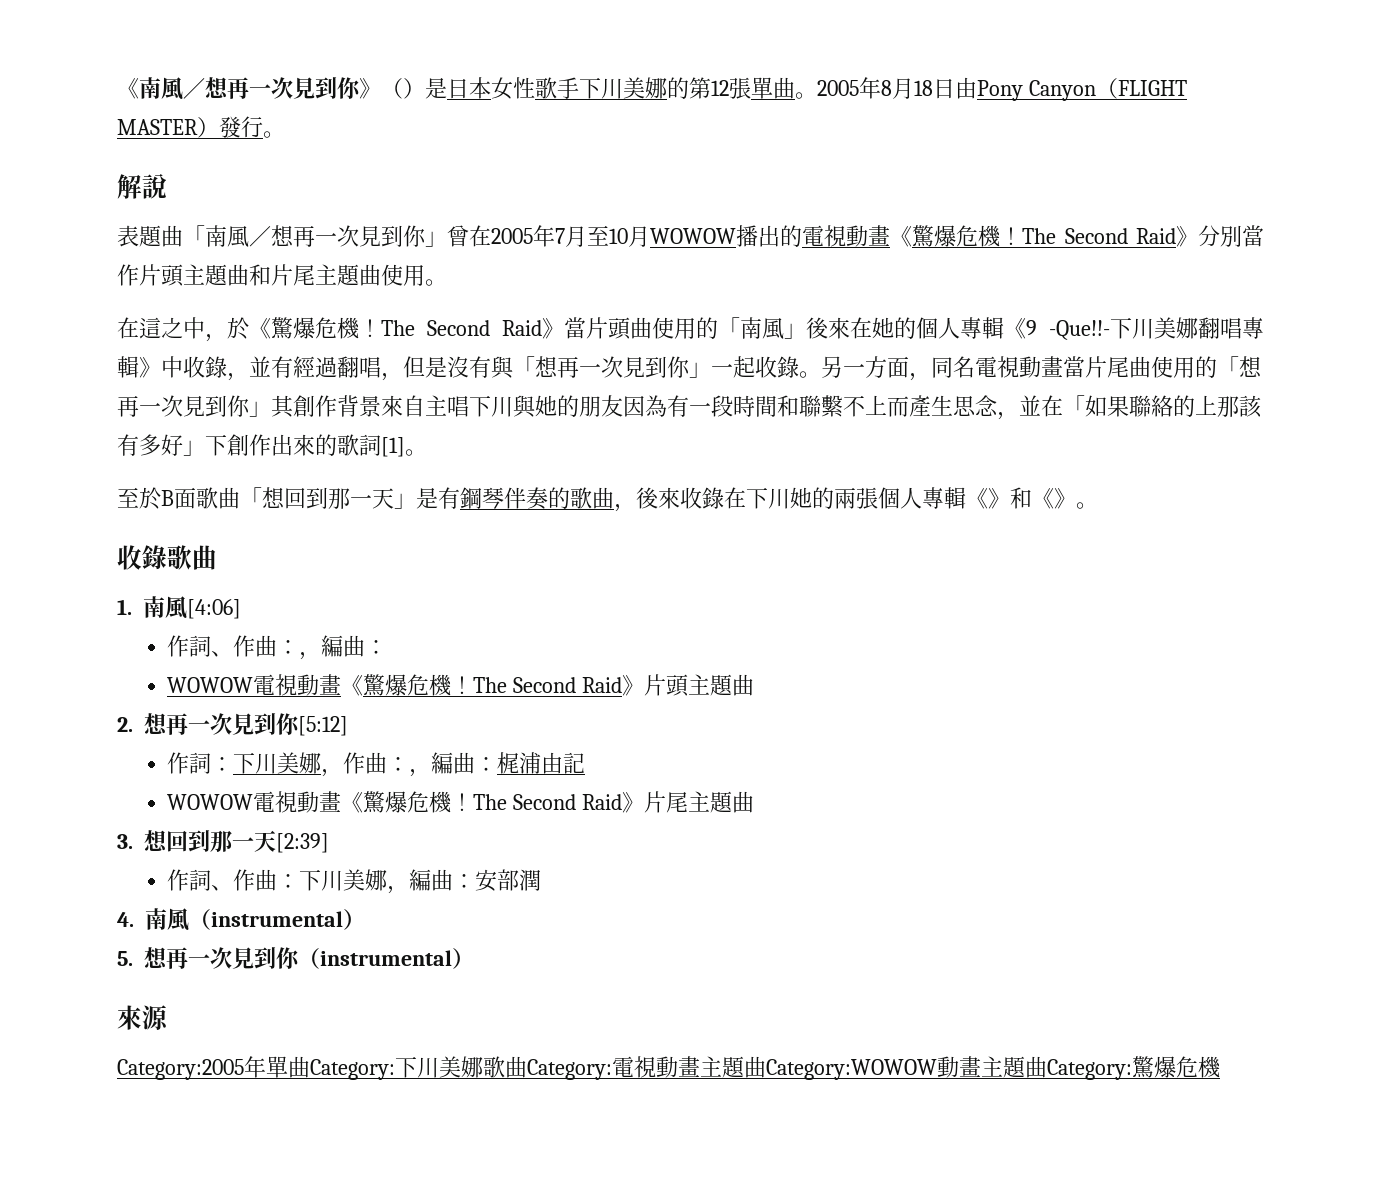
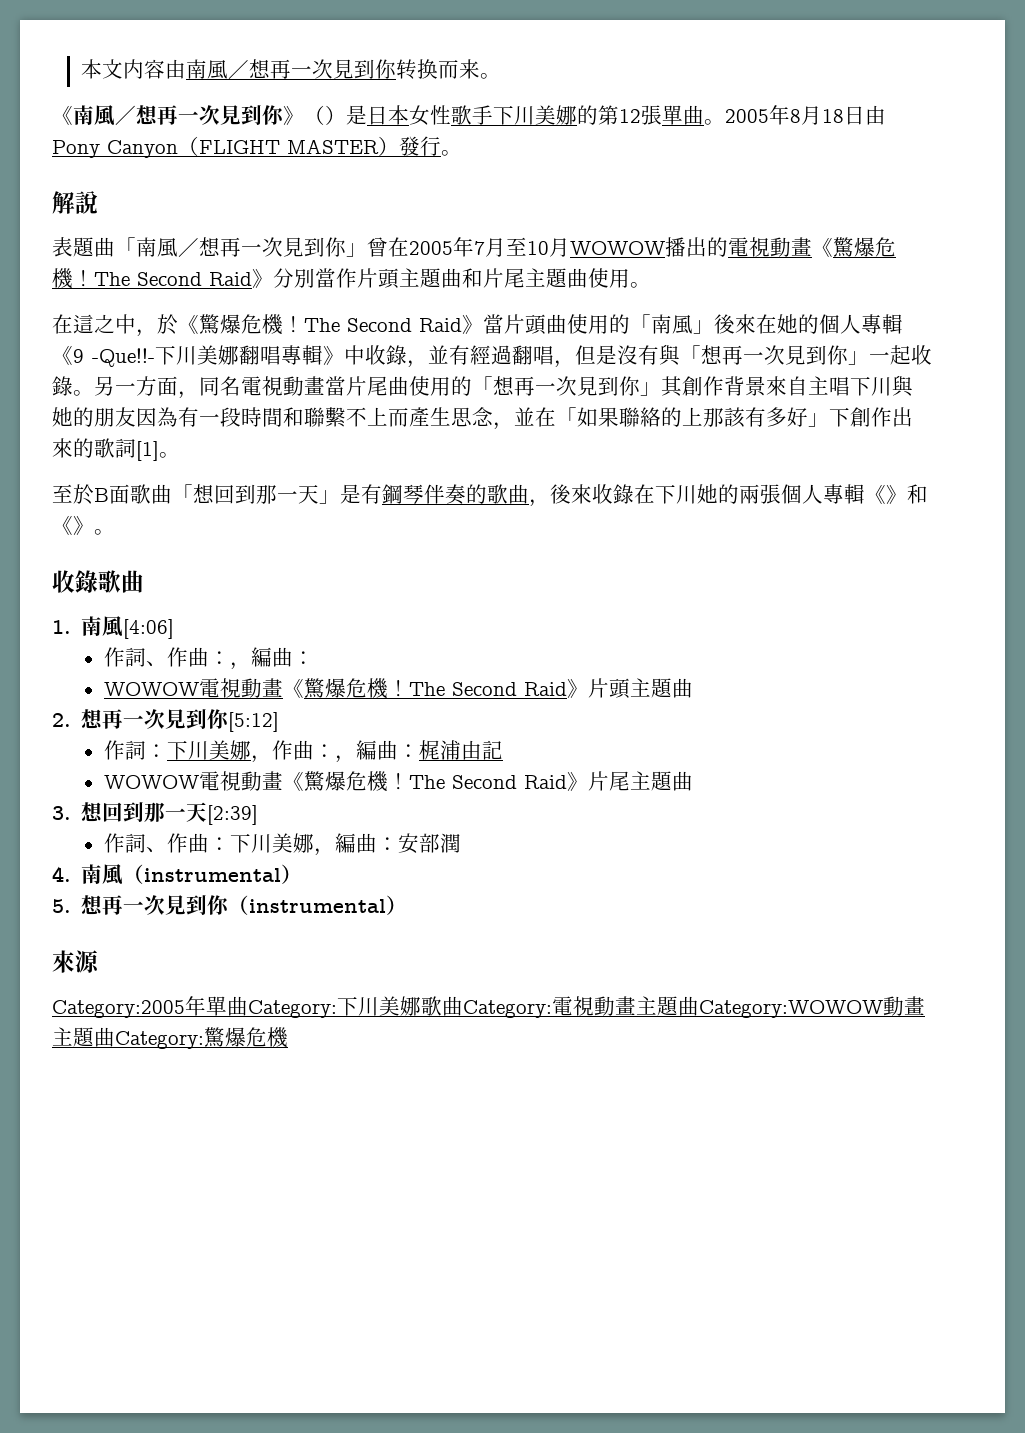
+ 本文内容由南風／想再一次見到你转换而来。

